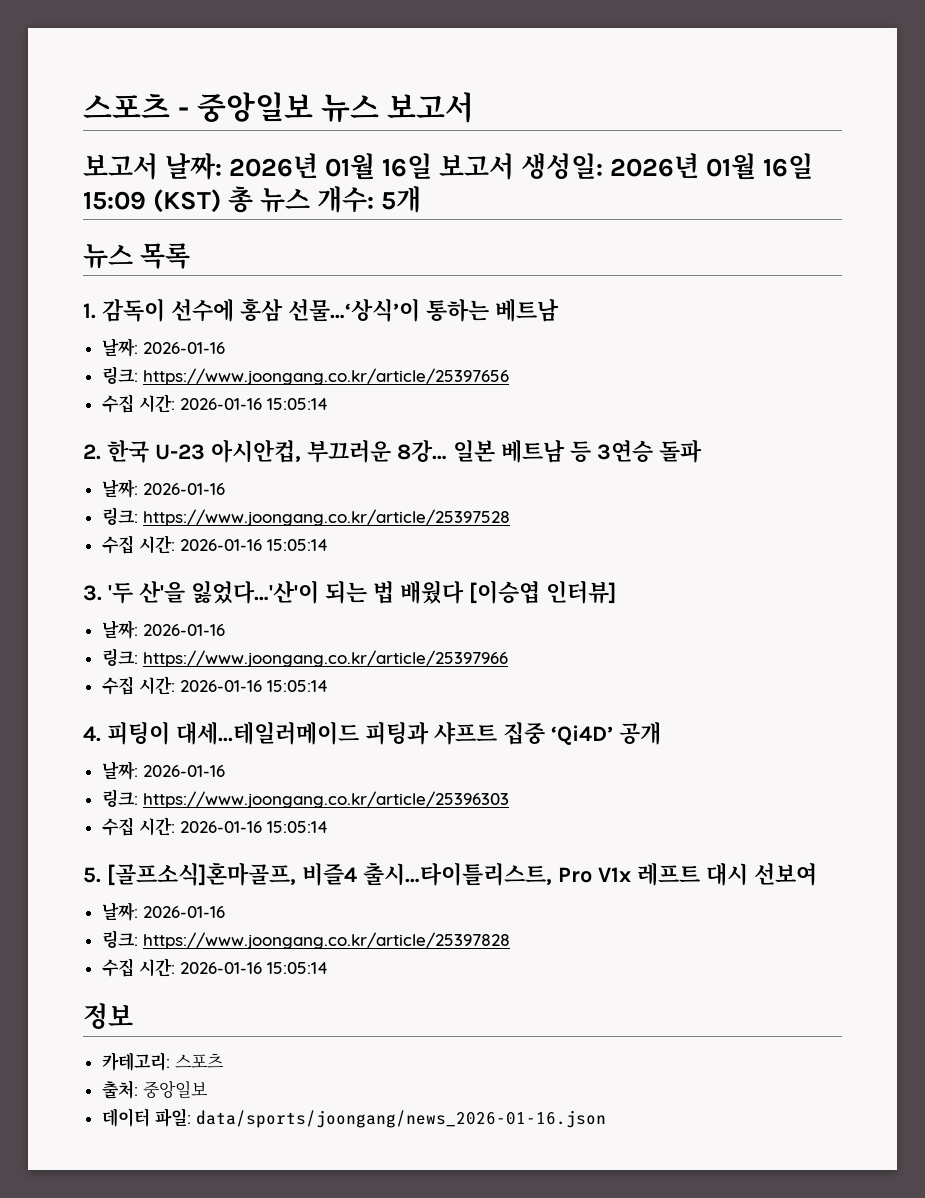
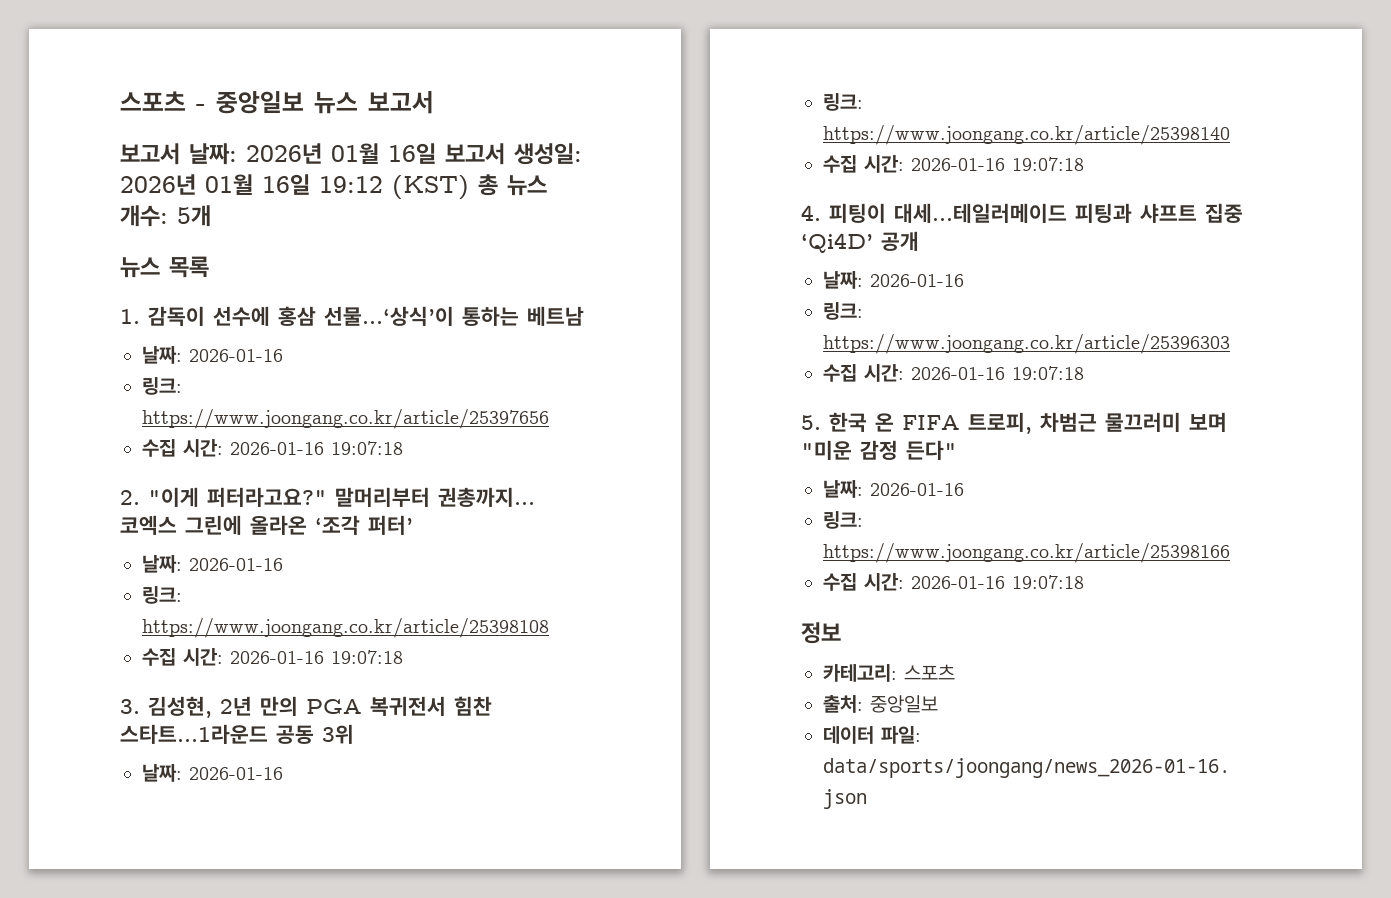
- 보고서 날짜: 2026년 01월 16일 보고서 생성일: 2026년 01월 16일 15:09 (KST) 총 뉴스 개수: 5개
+ 보고서 날짜: 2026년 01월 16일 보고서 생성일: 2026년 01월 16일 19:12 (KST) 총 뉴스 개수: 5개
  링크: https://www.joongang.co.kr/article/25397656
- 수집 시간: 2026-01-16 15:05:14
+ 수집 시간: 2026-01-16 19:07:18
- 2. 한국 U-23 아시안컵, 부끄러운 8강… 일본 베트남 등 3연승 돌파
+ 2. "이게 퍼터라고요?" 말머리부터 권총까지… 코엑스 그린에 올라온 ‘조각 퍼터’
  날짜: 2026-01-16
- 링크: https://www.joongang.co.kr/article/25397528
- 수집 시간: 2026-01-16 15:05:14
+ 링크: https://www.joongang.co.kr/article/25398108
+ 수집 시간: 2026-01-16 19:07:18
- 3. '두 산'을 잃었다…'산'이 되는 법 배웠다 [이승엽 인터뷰]
+ 3. 김성현, 2년 만의 PGA 복귀전서 힘찬 스타트…1라운드 공동 3위
  날짜: 2026-01-16
- 링크: https://www.joongang.co.kr/article/25397966
- 수집 시간: 2026-01-16 15:05:14
+ 링크: https://www.joongang.co.kr/article/25398140
+ 수집 시간: 2026-01-16 19:07:18
  링크: https://www.joongang.co.kr/article/25396303
- 수집 시간: 2026-01-16 15:05:14
+ 수집 시간: 2026-01-16 19:07:18
- 5. [골프소식]혼마골프, 비즐4 출시…타이틀리스트, Pro V1x 레프트 대시 선보여
+ 5. 한국 온 FIFA 트로피, 차범근 물끄러미 보며 "미운 감정 든다"
  날짜: 2026-01-16
- 링크: https://www.joongang.co.kr/article/25397828
- 수집 시간: 2026-01-16 15:05:14
+ 링크: https://www.joongang.co.kr/article/25398166
+ 수집 시간: 2026-01-16 19:07:18

